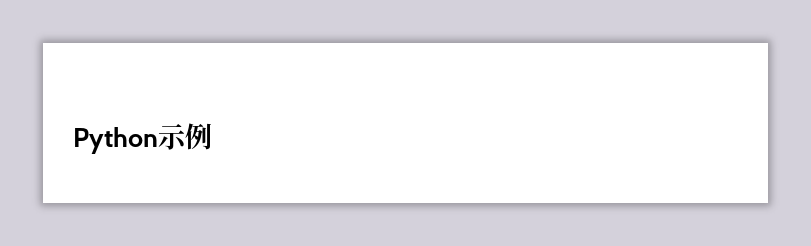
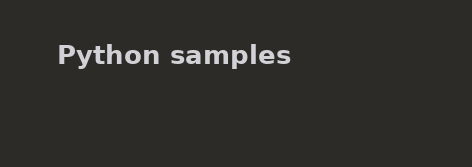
- Python示例
+ Python samples

